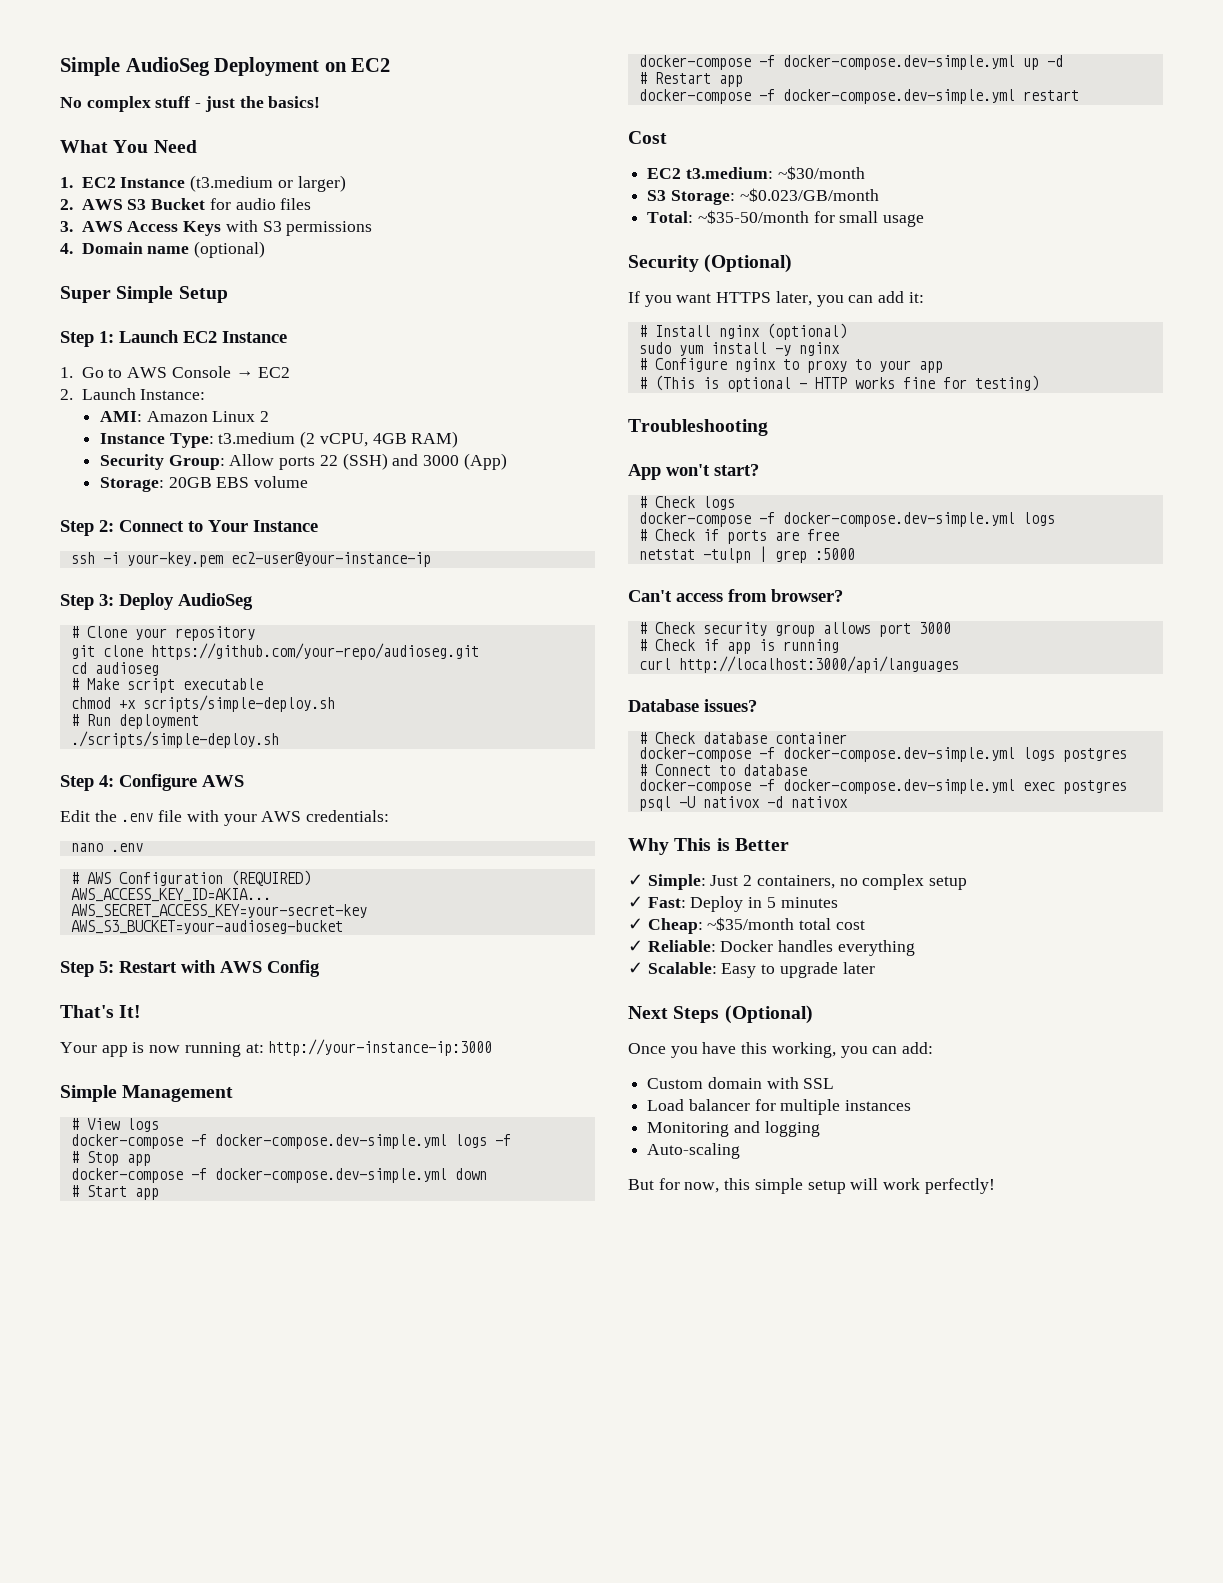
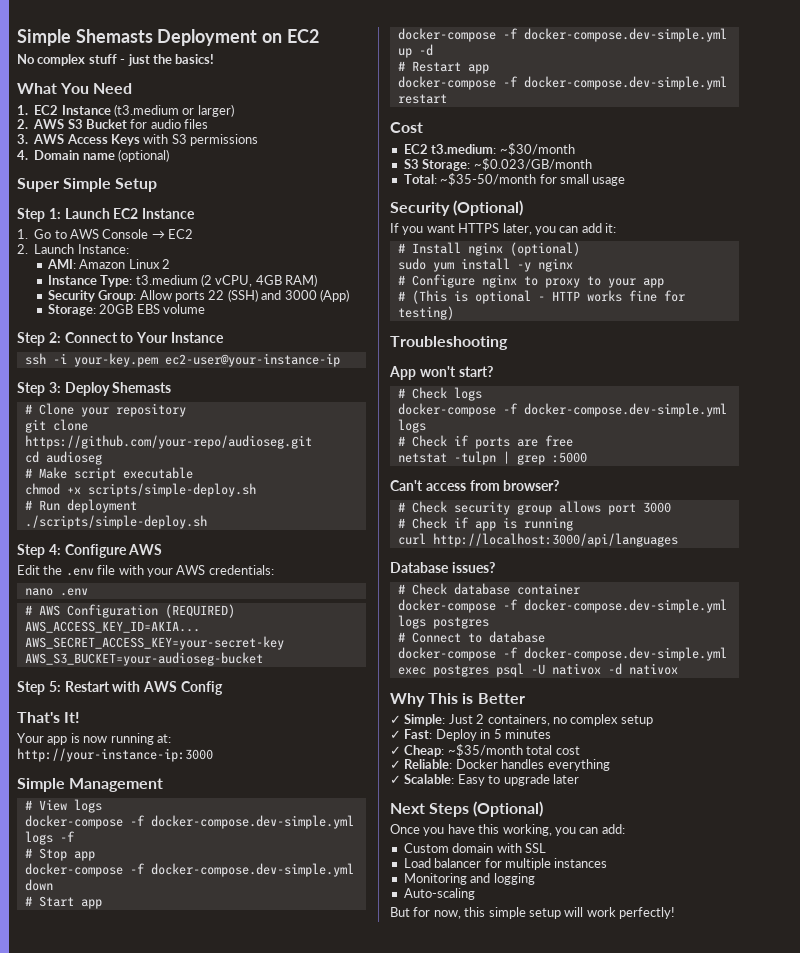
- Simple AudioSeg Deployment on EC2
+ Simple Shemasts Deployment on EC2
- Step 3: Deploy AudioSeg
+ Step 3: Deploy Shemasts

